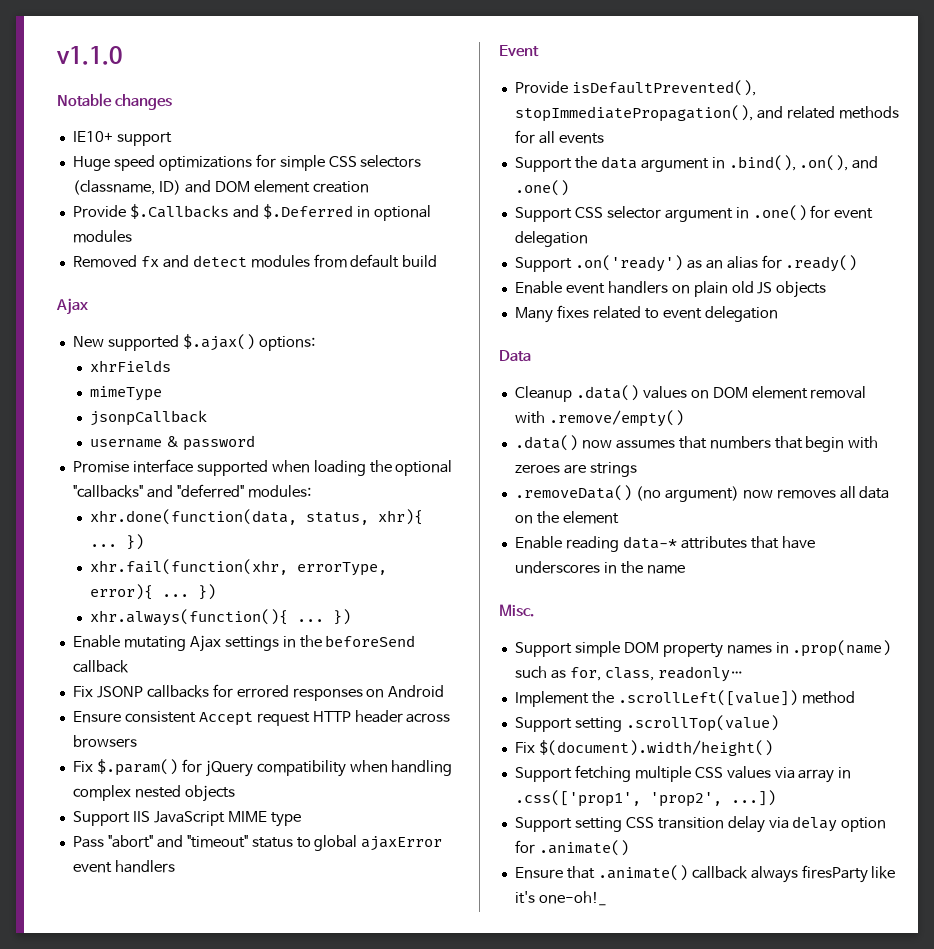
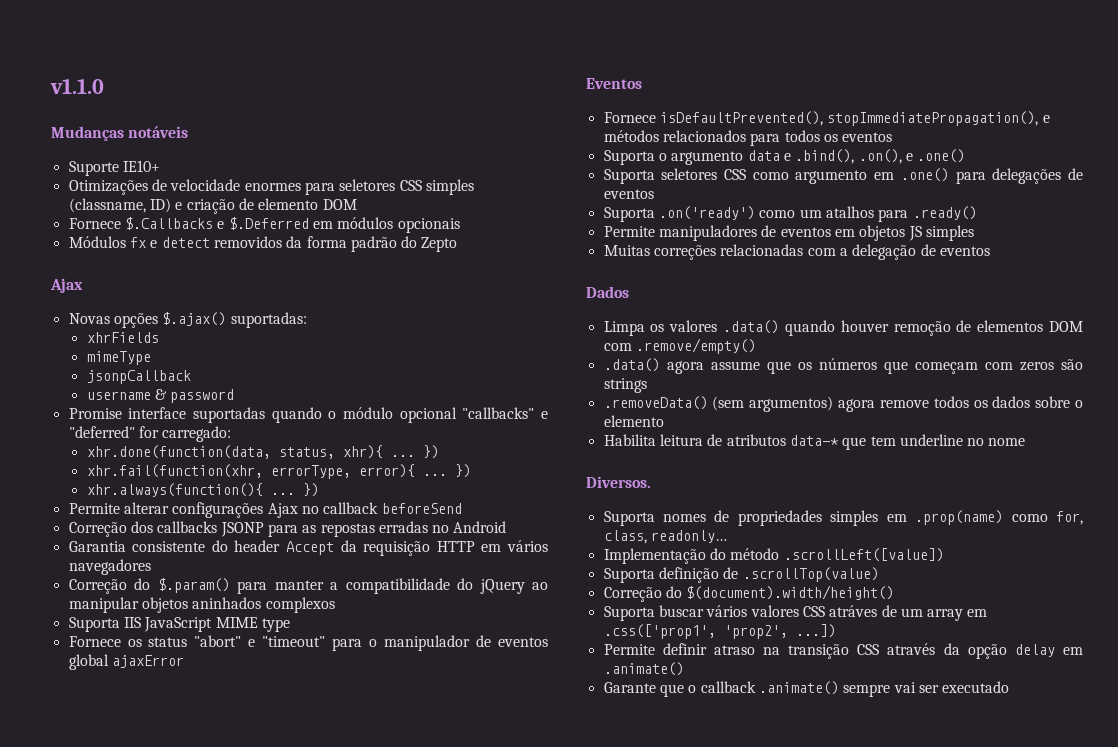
- Notable changes
- IE10+ support
- Huge speed optimizations for simple CSS selectors (classname, ID) and DOM element creation
- Provide $.Callbacks and $.Deferred in optional modules
- Removed fx and detect modules from default build
+ Mudanças notáveis
+ Suporte IE10+
+ Otimizações de velocidade enormes para seletores CSS simples (classname, ID) e criação de elemento DOM
+ Fornece $.Callbacks e $.Deferred em módulos opcionais
+ Módulos fx e detect removidos da forma padrão do Zepto
  Ajax
- New supported $.ajax() options:
+ Novas opções $.ajax() suportadas:
- Promise interface supported when loading the optional "callbacks" and "deferred" modules:
+ Promise interface suportadas quando o módulo opcional "callbacks" e "deferred" for carregado:
- Enable mutating Ajax settings in the beforeSend callback
- Fix JSONP callbacks for errored responses on Android
- Ensure consistent Accept request HTTP header across browsers
- Fix $.param() for jQuery compatibility when handling complex nested objects
- Support IIS JavaScript MIME type
- Pass "abort" and "timeout" status to global ajaxError event handlers
- Event
- Provide isDefaultPrevented(), stopImmediatePropagation(), and related methods for all events
- Support the data argument in .bind(), .on(), and .one()
+ Permite alterar configurações Ajax no callback beforeSend
+ Correção dos callbacks JSONP para as repostas erradas no Android
+ Garantia consistente do header Accept da requisição HTTP em vários navegadores
+ Correção do $.param() para manter a compatibilidade do jQuery ao manipular objetos aninhados complexos
+ Suporta IIS JavaScript MIME type
+ Fornece os status "abort" e "timeout" para o manipulador de eventos global ajaxError
+ Eventos
+ Fornece isDefaultPrevented(), stopImmediatePropagation(), e métodos relacionados para todos os eventos
+ Suporta o argumento data e .bind(), .on(), e .one()
- Support CSS selector argument in .one() for event delegation
- Support .on('ready') as an alias for .ready()
- Enable event handlers on plain old JS objects
- Many fixes related to event delegation
- Data
- Cleanup .data() values on DOM element removal with .remove/empty()
- .data() now assumes that numbers that begin with zeroes are strings
- .removeData() (no argument) now removes all data on the element
- Enable reading data-* attributes that have underscores in the name
- Misc.
- Support simple DOM property names in .prop(name) such as for, class, readonly…
- Implement the .scrollLeft([value]) method
- Support setting .scrollTop(value)
+ Suporta seletores CSS como argumento em .one() para delegações de eventos
+ Suporta .on('ready') como um atalhos para .ready()
+ Permite manipuladores de eventos em objetos JS simples
+ Muitas correções relacionadas com a delegação de eventos
+ Dados
+ Limpa os valores .data() quando houver remoção de elementos DOM com .remove/empty()
+ .data() agora assume que os números que começam com zeros são strings
+ .removeData() (sem argumentos) agora remove todos os dados sobre o elemento
+ Habilita leitura de atributos data-* que tem underline no nome
+ Diversos.
+ Suporta nomes de propriedades simples em .prop(name) como for, class, readonly…
+ Implementação do método .scrollLeft([value])
+ Suporta definição de .scrollTop(value)
- Fix $(document).width/height()
+ Correção do $(document).width/height()
- Support fetching multiple CSS values via array in .css(['prop1', 'prop2', ...])
- Support setting CSS transition delay via delay option for .animate()
- Ensure that .animate() callback always firesParty like it's one-oh!_
+ Suporta buscar vários valores CSS atráves de um array em .css(['prop1', 'prop2', ...])
+ Permite definir atraso na transição CSS através da opção delay em .animate()
+ Garante que o callback .animate() sempre vai ser executado

